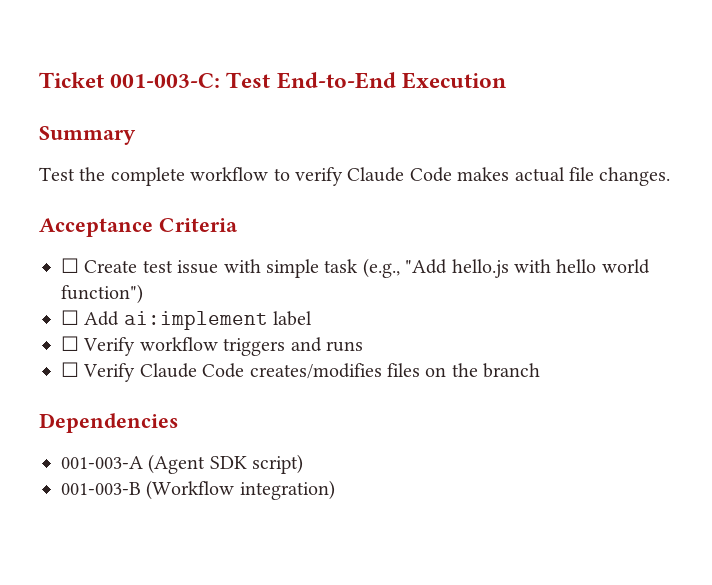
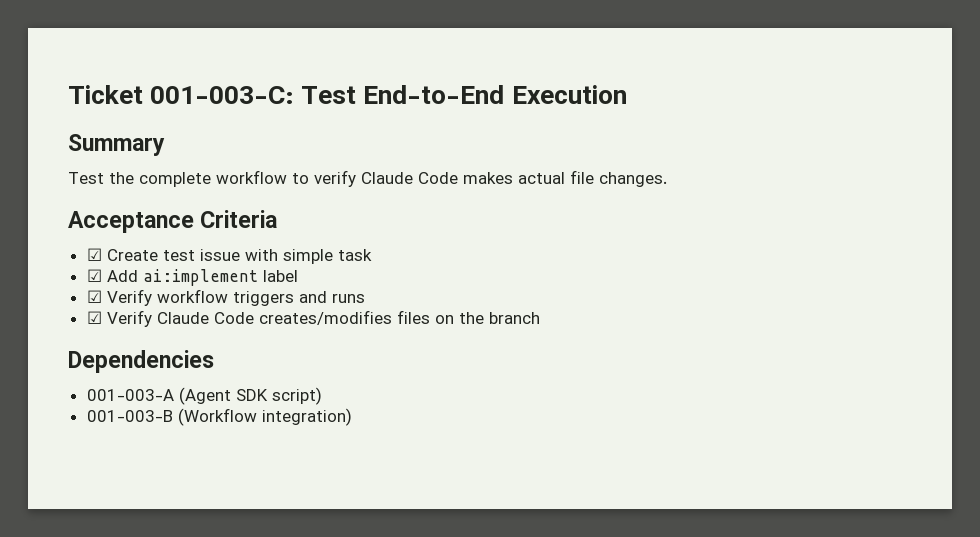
- ☐ Create test issue with simple task (e.g., "Add hello.js with hello world function")
- ☐ Add ai:implement label
+ ☑ Create test issue with simple task
+ ☑ Add ai:implement label
- ☐ Verify workflow triggers and runs
+ ☑ Verify workflow triggers and runs
- ☐ Verify Claude Code creates/modifies files on the branch
+ ☑ Verify Claude Code creates/modifies files on the branch

